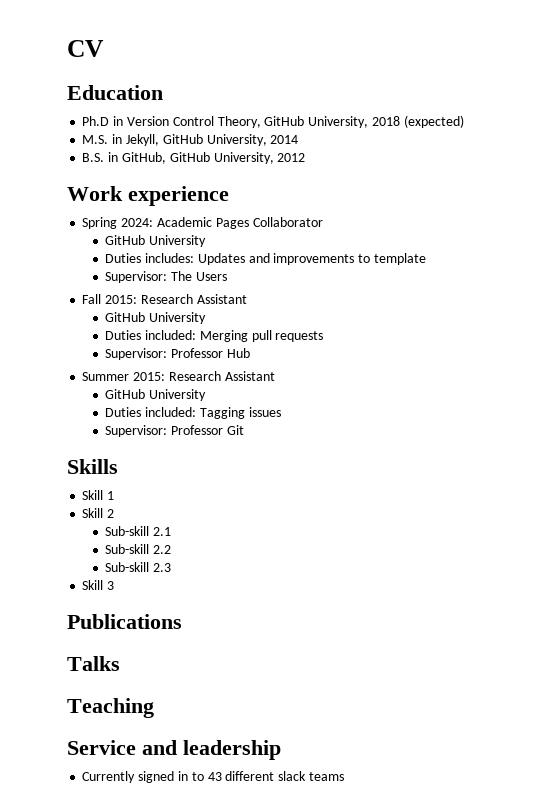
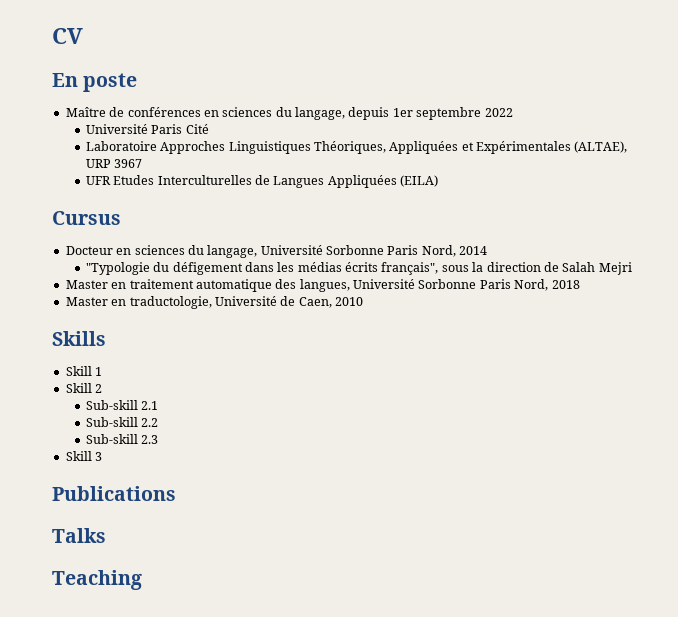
- Education
- Ph.D in Version Control Theory, GitHub University, 2018 (expected)
- M.S. in Jekyll, GitHub University, 2014
- B.S. in GitHub, GitHub University, 2012
- Work experience
- Spring 2024: Academic Pages Collaborator
- GitHub University
- Duties includes: Updates and improvements to template
- Supervisor: The Users
- Fall 2015: Research Assistant
- GitHub University
- Duties included: Merging pull requests
- Supervisor: Professor Hub
- Summer 2015: Research Assistant
- GitHub University
- Duties included: Tagging issues
- Supervisor: Professor Git
+ En poste
+ Maître de conférences en sciences du langage, depuis 1er septembre 2022
+ Université Paris Cité
+ Laboratoire Approches Linguistiques Théoriques, Appliquées et Expérimentales (ALTAE), URP 3967
+ UFR Etudes Interculturelles de Langues Appliquées (EILA)
+ Cursus
+ Docteur en sciences du langage, Université Sorbonne Paris Nord, 2014
+ "Typologie du défigement dans les médias écrits français", sous la direction de Salah Mejri
+ Master en traitement automatique des langues, Université Sorbonne Paris Nord, 2018
+ Master en traductologie, Université de Caen, 2010
- Service and leadership
- Currently signed in to 43 different slack teams

